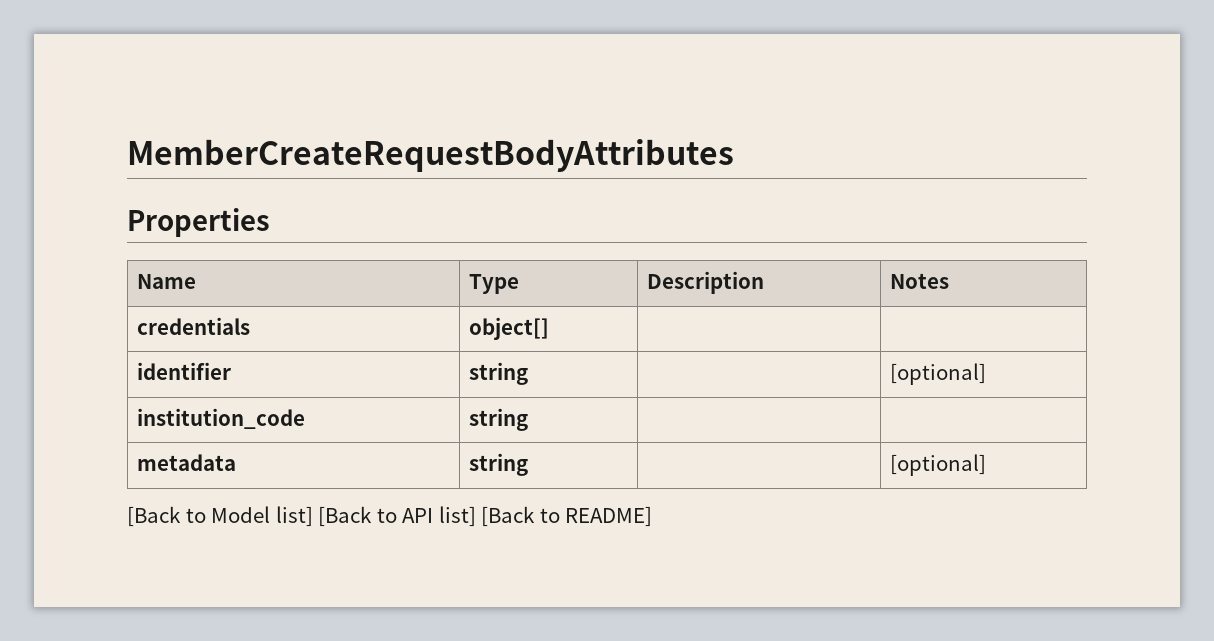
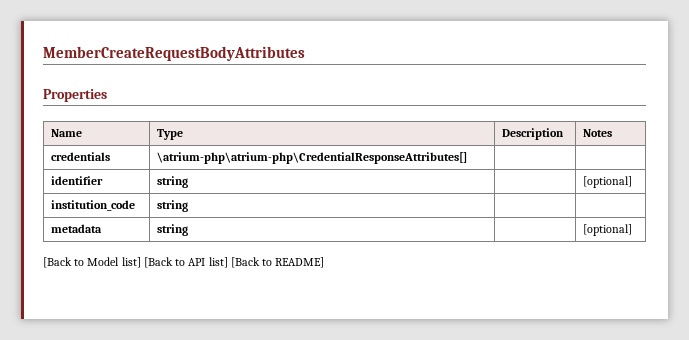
- credentials | object[] | |
+ credentials | \atrium-php\atrium-php\CredentialResponseAttributes[] | |

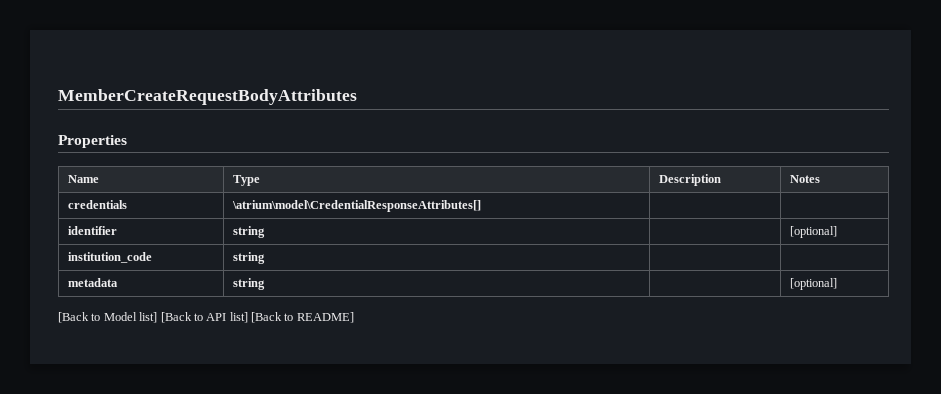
- credentials | \atrium-php\atrium-php\CredentialResponseAttributes[] | |
+ credentials | \atrium\model\CredentialResponseAttributes[] | |

